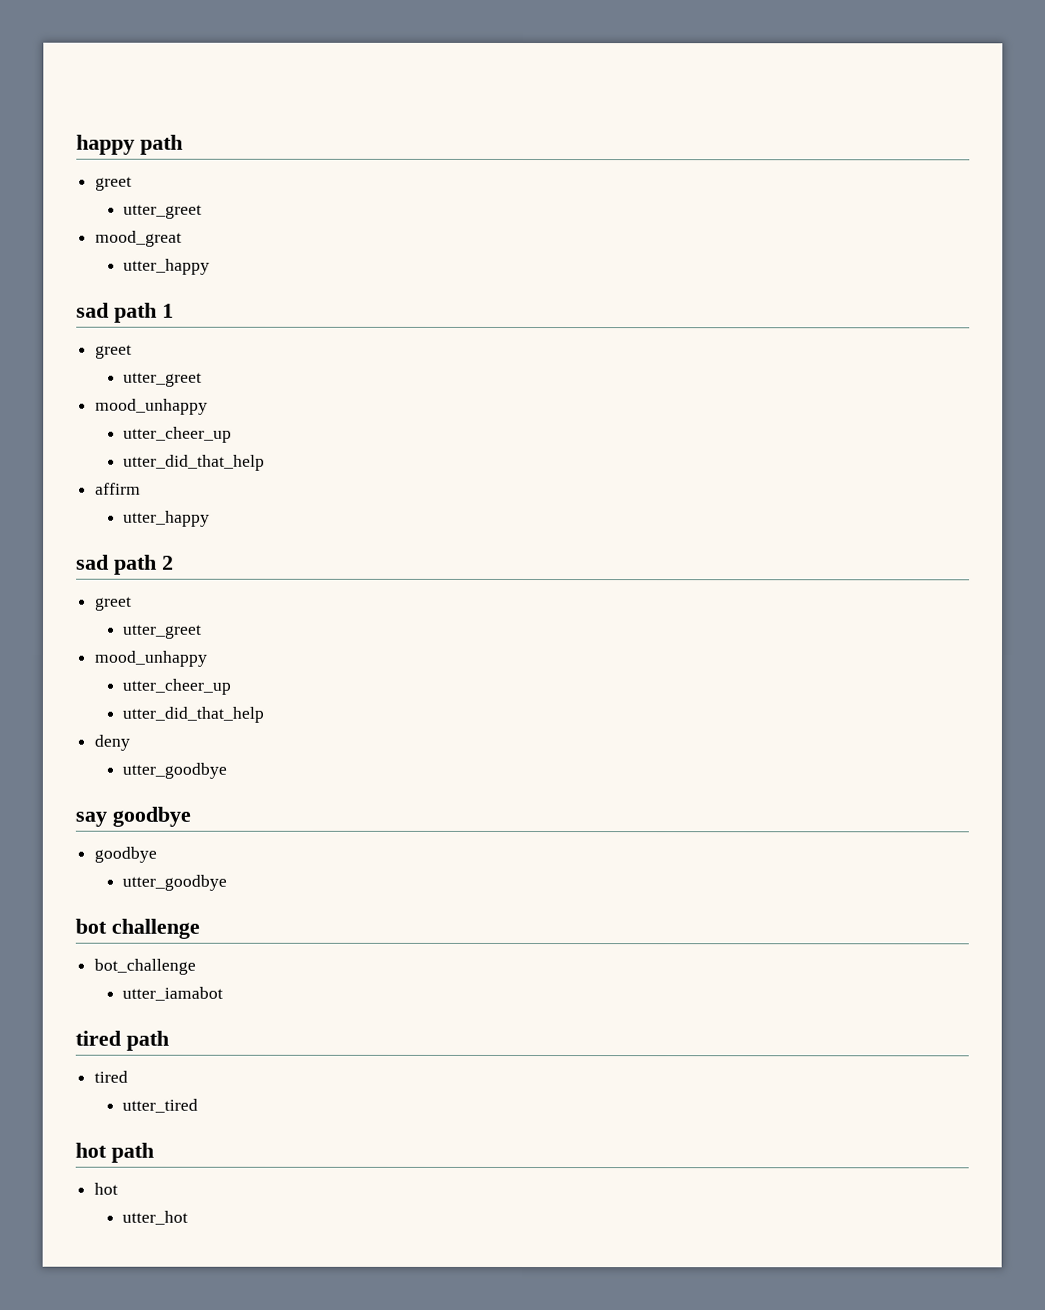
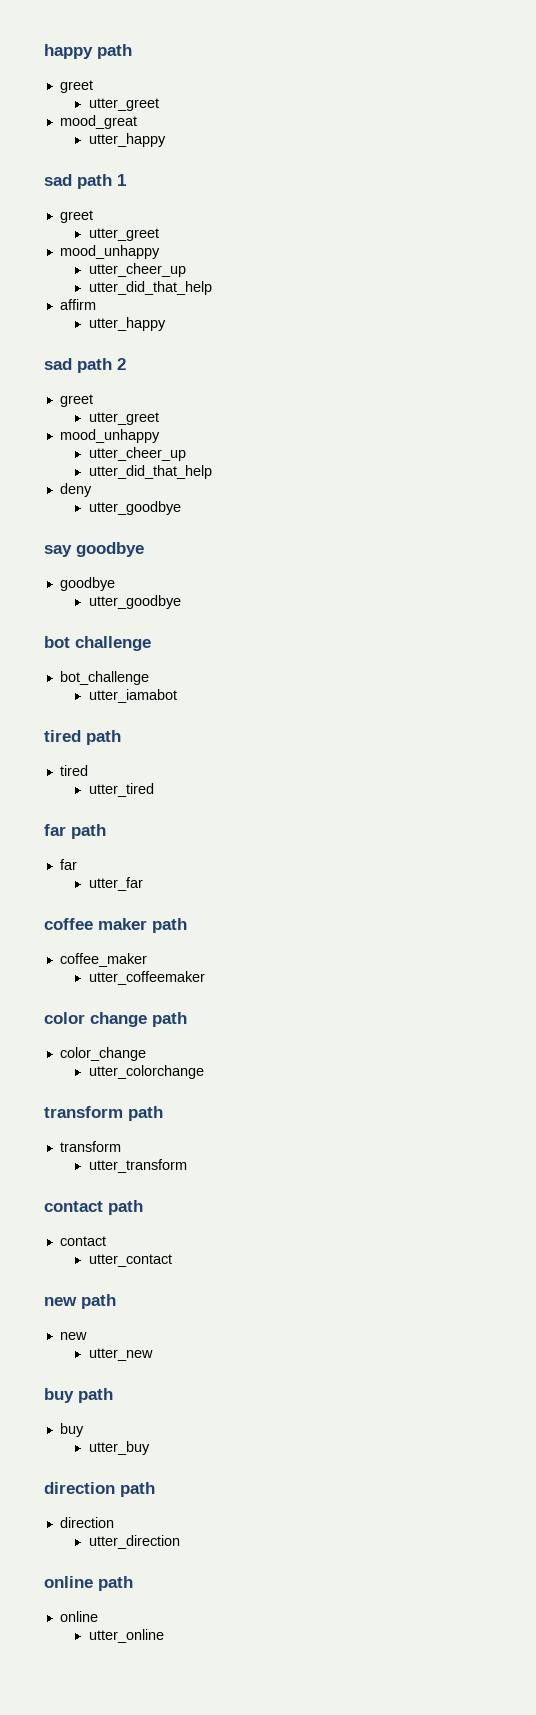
- hot path
- hot
- utter_hot
+ far path
+ far
+ utter_far
+ coffee maker path
+ coffee_maker
+ utter_coffeemaker
+ color change path
+ color_change
+ utter_colorchange
+ transform path
+ transform
+ utter_transform
+ contact path
+ contact
+ utter_contact
+ new path
+ new
+ utter_new
+ buy path
+ buy
+ utter_buy
+ direction path
+ direction
+ utter_direction
+ online path
+ online
+ utter_online

